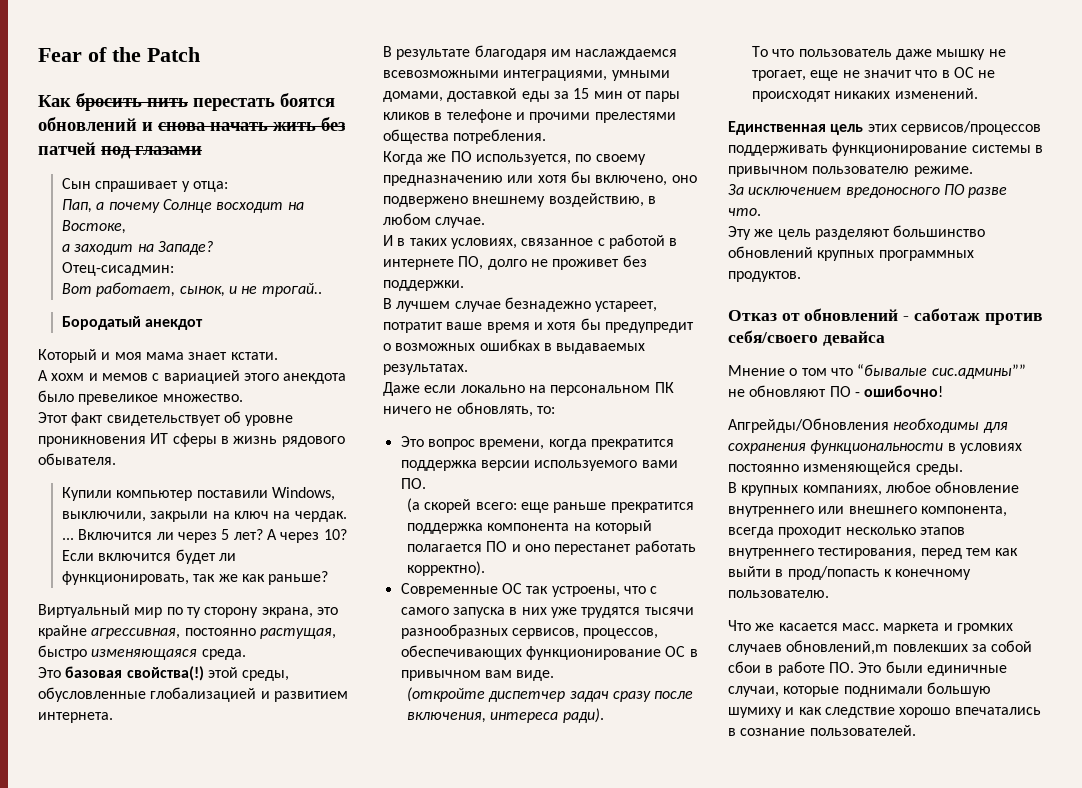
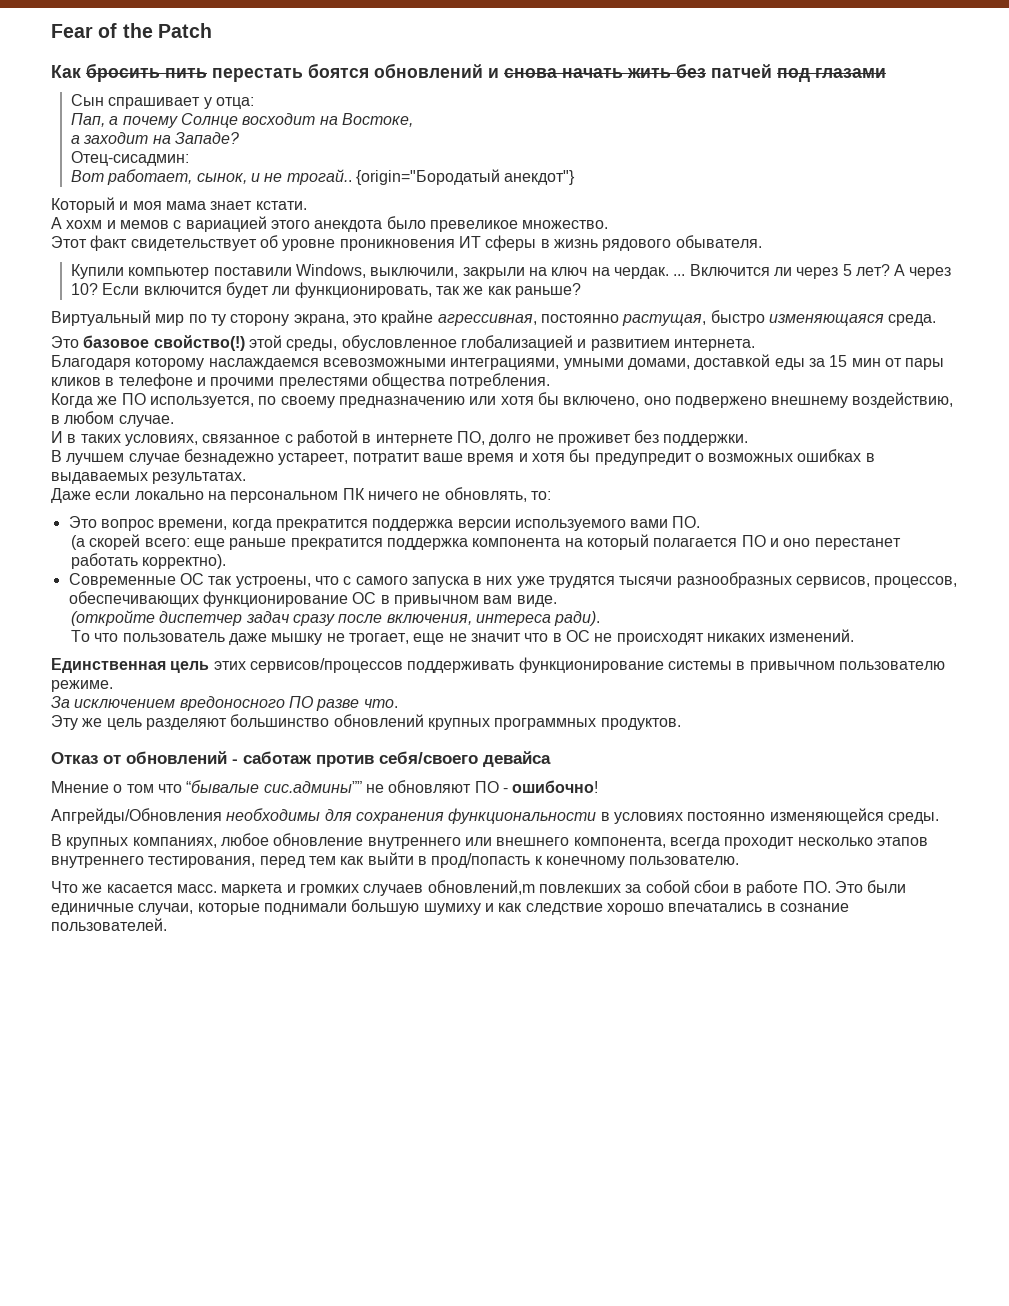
- Вот работает, сынок, и не трогай..
- Бородатый анекдот
+ Вот работает, сынок, и не трогай.. {origin="Бородатый анекдот"}
- Это базовая свойства(!) этой среды, обусловленные глобализацией и развитием интернета.
+ Это базовое свойство(!) этой среды, обусловленное глобализацией и развитием интернета.
- В результате благодаря им наслаждаемся всевозможными интеграциями, умными домами, доставкой еды за 15 мин от пары кликов в телефоне и прочими прелестями общества потребления.
+ Благодаря которому наслаждаемся всевозможными интеграциями, умными домами, доставкой еды за 15 мин от пары кликов в телефоне и прочими прелестями общества потребления.

